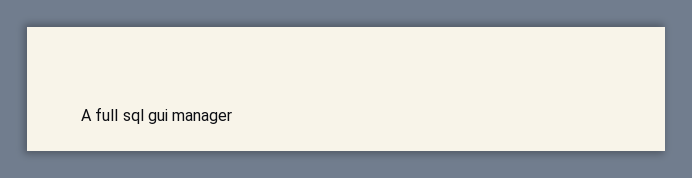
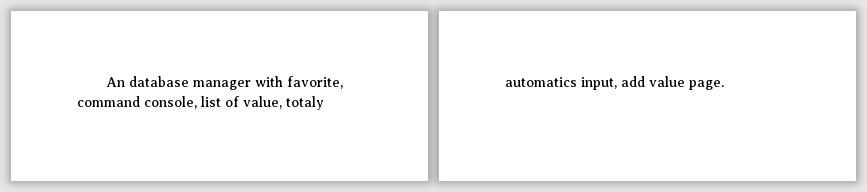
- A full sql gui manager
+ An database manager with favorite, command console, list of value, totaly automatics input, add value page.

